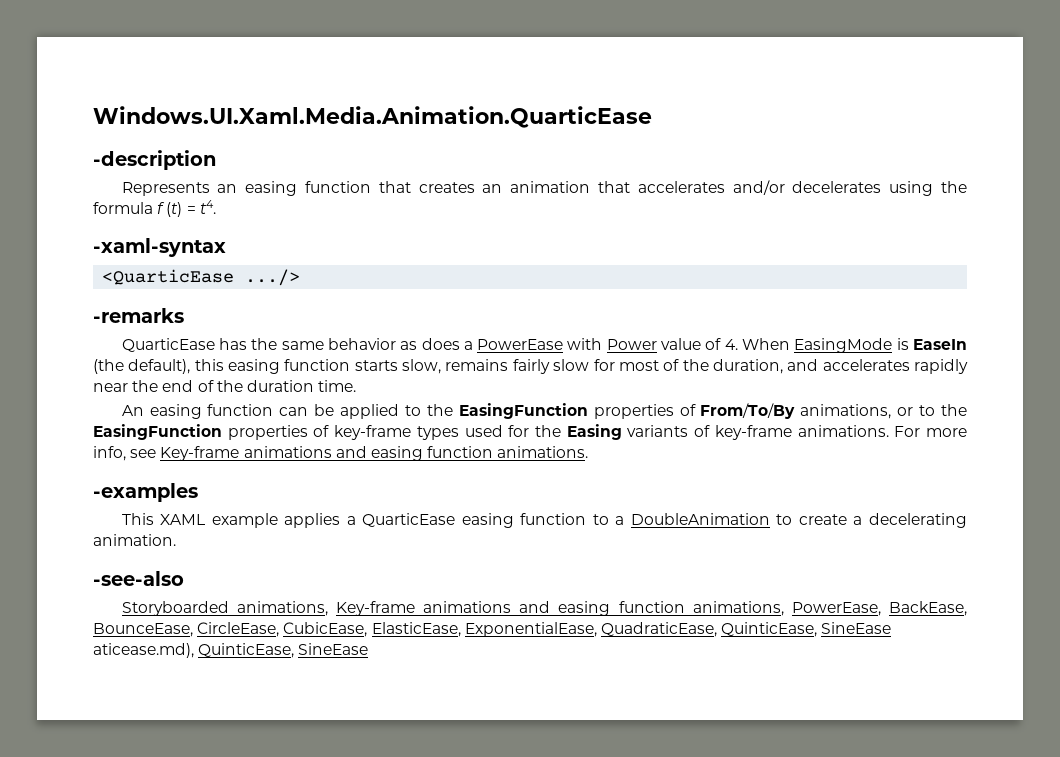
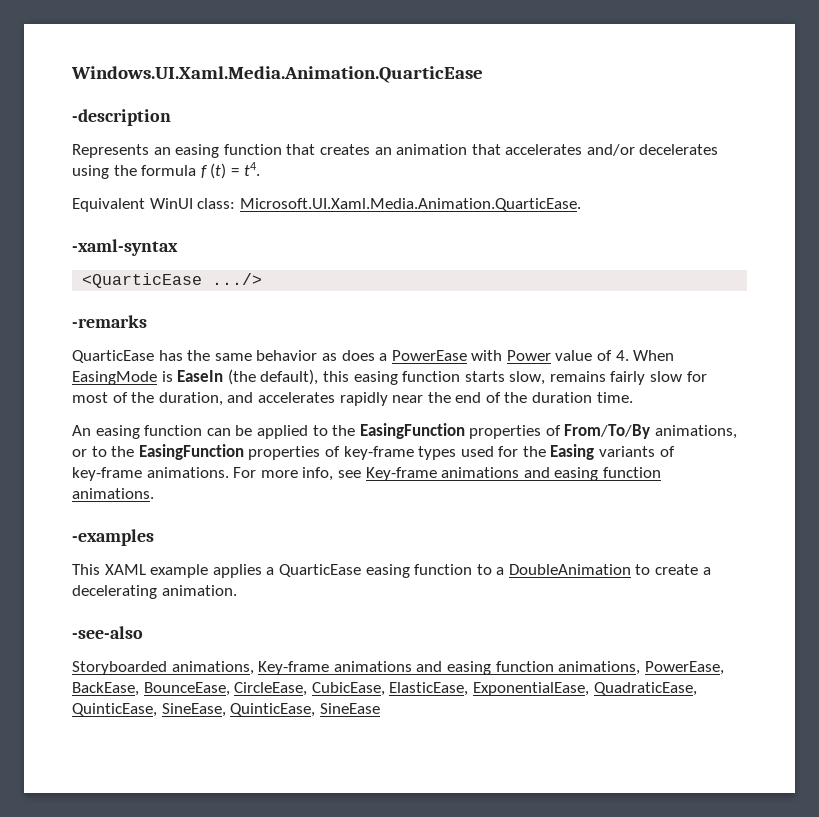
+ Equivalent WinUI class: Microsoft.UI.Xaml.Media.Animation.QuarticEase.
- Storyboarded animations, Key-frame animations and easing function animations, PowerEase, BackEase, BounceEase, CircleEase, CubicEase, ElasticEase, ExponentialEase, QuadraticEase, QuinticEase, SineEase aticease.md), QuinticEase, SineEase
+ Storyboarded animations, Key-frame animations and easing function animations, PowerEase, BackEase, BounceEase, CircleEase, CubicEase, ElasticEase, ExponentialEase, QuadraticEase, QuinticEase, SineEase, QuinticEase, SineEase

